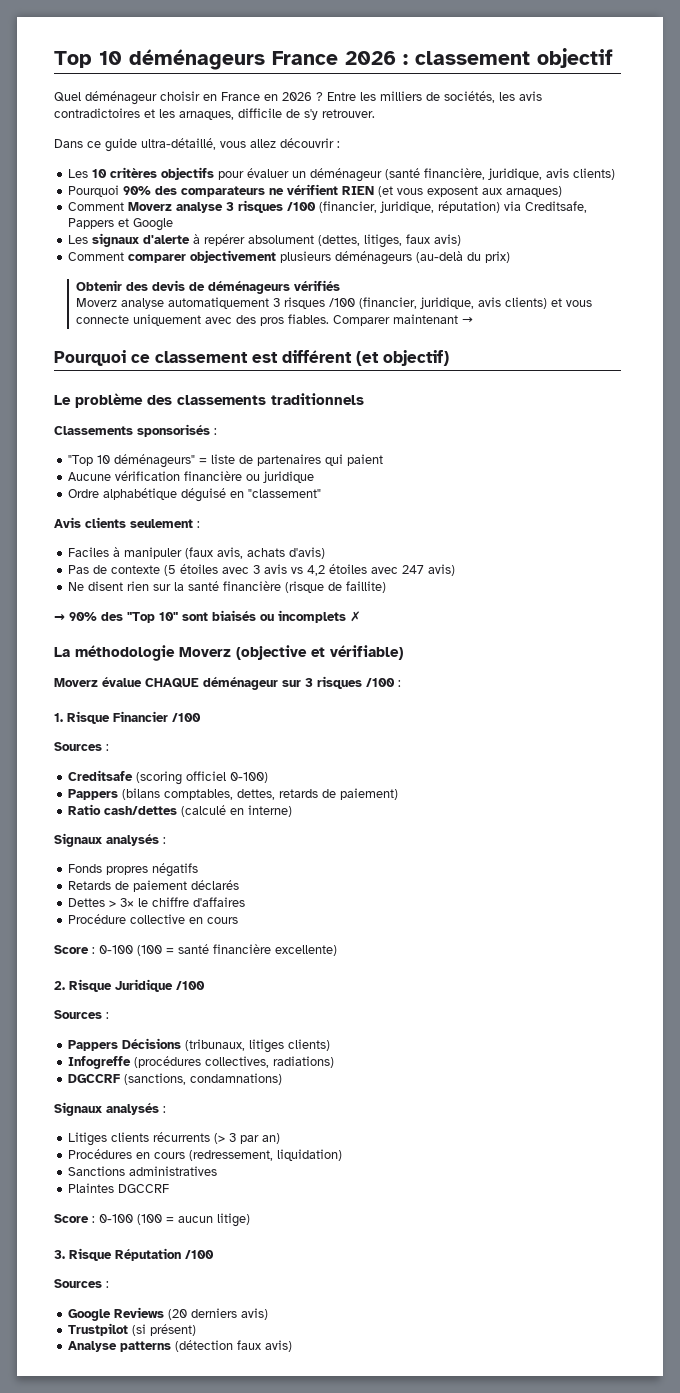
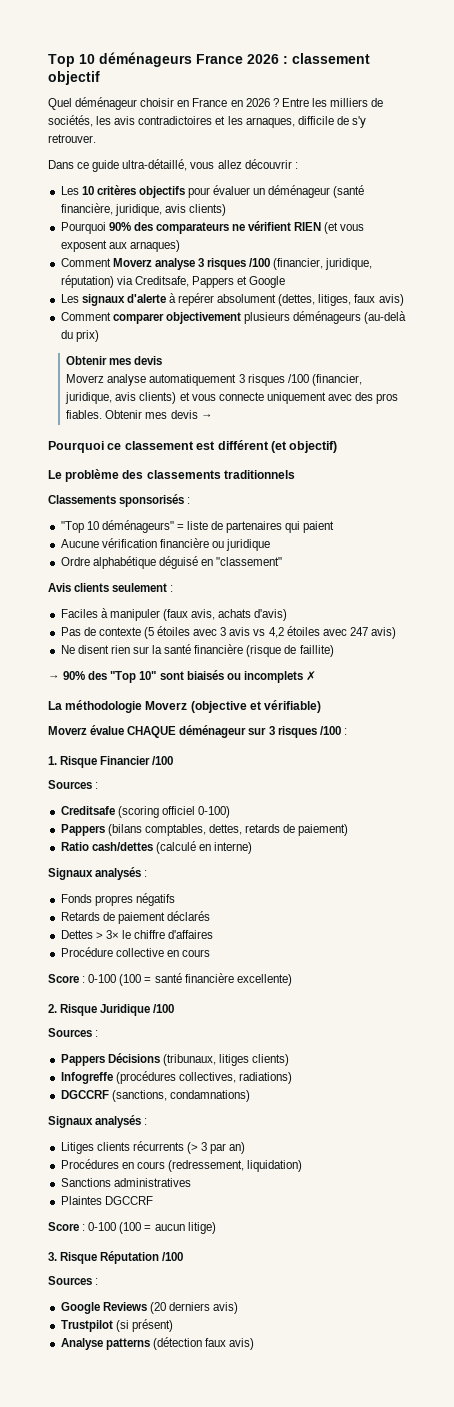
  Comment comparer objectivement plusieurs déménageurs (au-delà du prix)
- Obtenir des devis de déménageurs vérifiés
+ Obtenir mes devis
- Comparer maintenant →
+ Obtenir mes devis →

